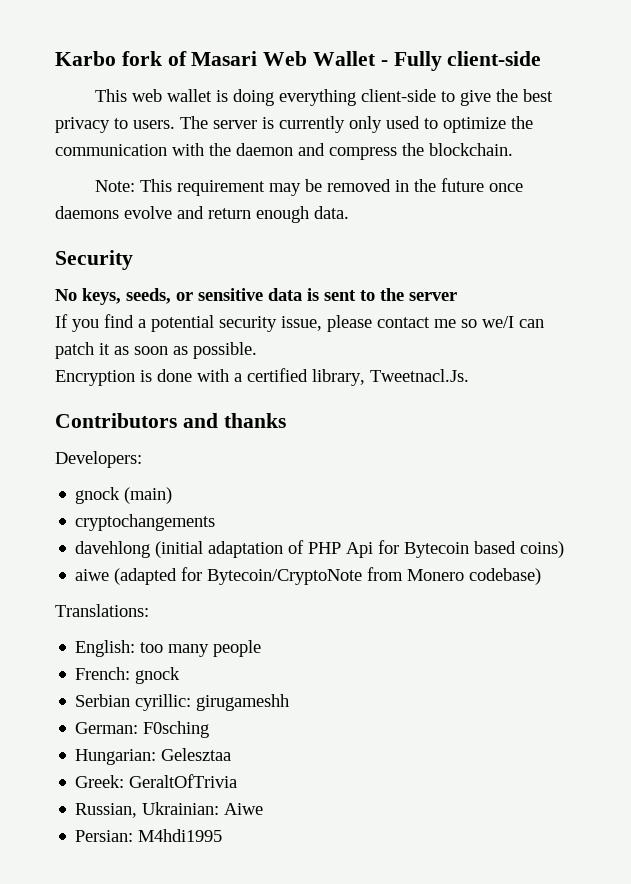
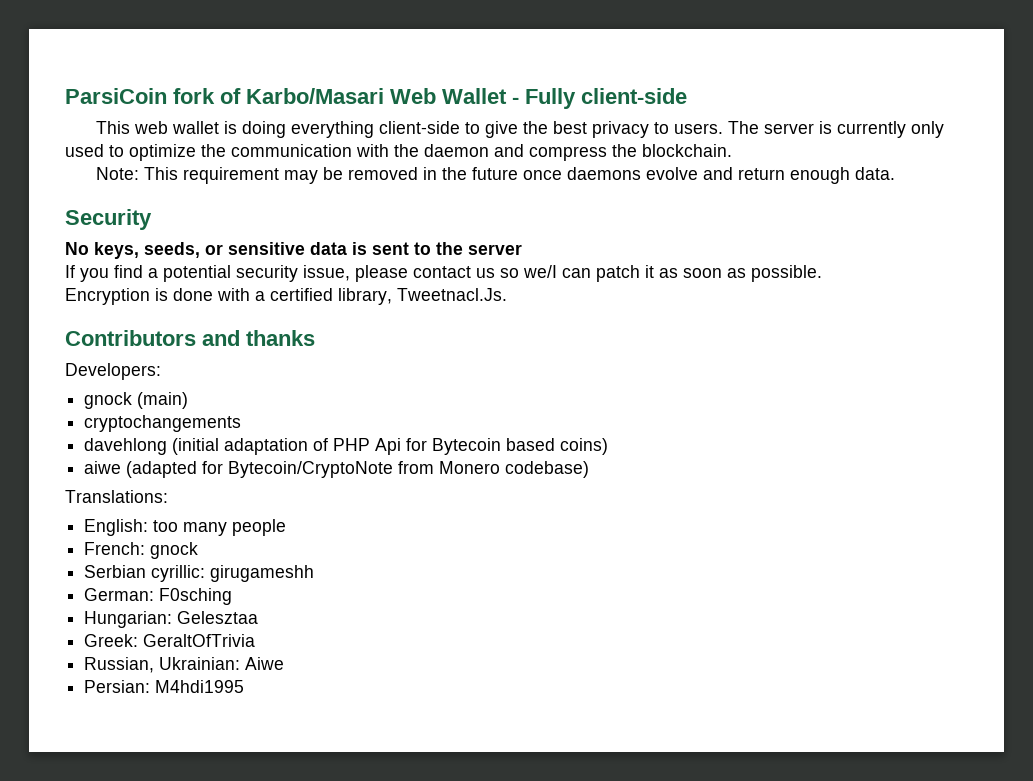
- Karbo fork of Masari Web Wallet - Fully client-side
+ ParsiCoin fork of Karbo/Masari Web Wallet - Fully client-side
- If you find a potential security issue, please contact me so we/I can patch it as soon as possible.
+ If you find a potential security issue, please contact us so we/I can patch it as soon as possible.

